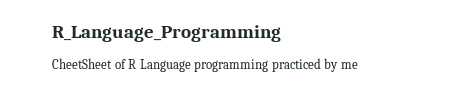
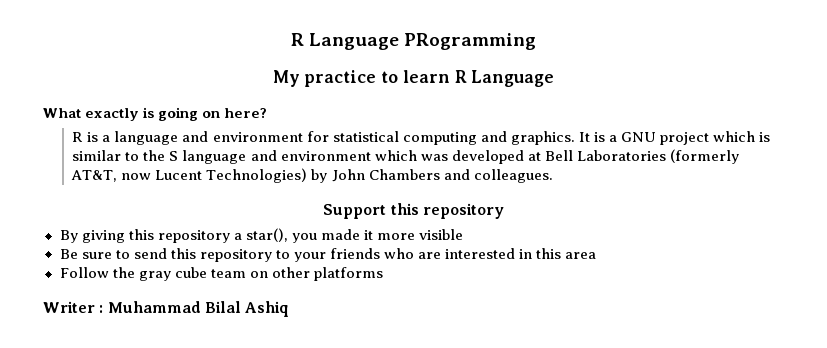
- R_Language_Programming
- CheetSheet of R Language programming practiced by me
+ R Language PRogramming
+ My practice to learn R Language
+ What exactly is going on here?
+ R is a language and environment for statistical computing and graphics. It is a GNU project which is similar to the S language and environment which was developed at Bell Laboratories (formerly AT&T, now Lucent Technologies) by John Chambers and colleagues.
+ Support this repository
+ By giving this repository a star(), you made it more visible
+ Be sure to send this repository to your friends who are interested in this area
+ Follow the gray cube team on other platforms
+ Writer : Muhammad Bilal Ashiq

